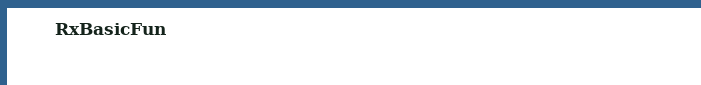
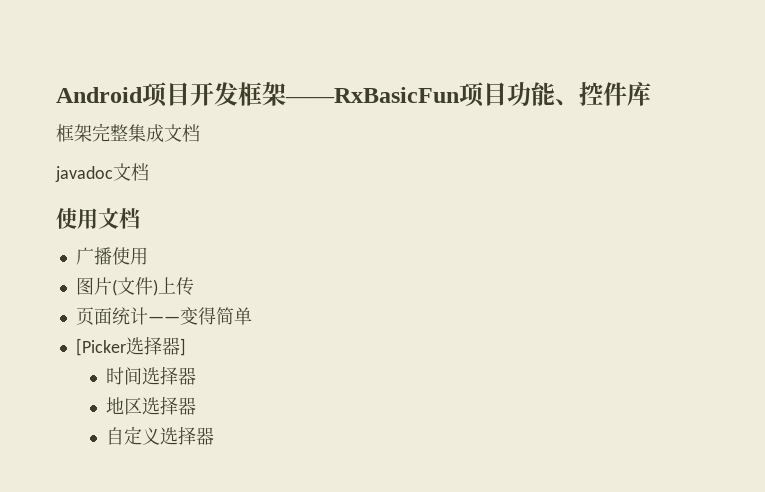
- RxBasicFun
+ Android项目开发框架——RxBasicFun项目功能、控件库
+ 框架完整集成文档
+ javadoc文档
+ 使用文档
+ 广播使用
+ 图片(文件)上传
+ 页面统计——变得简单
+ [Picker选择器]
+ 时间选择器
+ 地区选择器
+ 自定义选择器

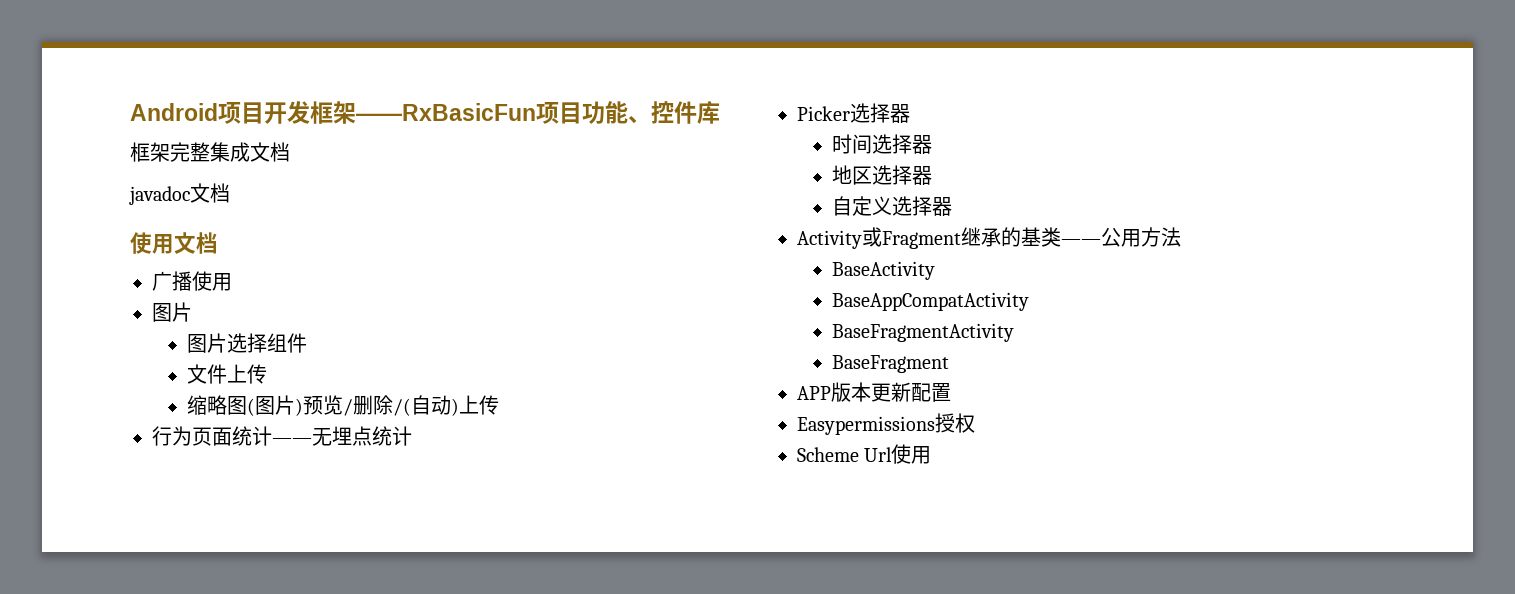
  广播使用
- 图片(文件)上传
+ 图片
+ 图片选择组件
+ 文件上传
+ 缩略图(图片)预览/删除/(自动)上传
- 页面统计——变得简单
- [Picker选择器]
+ 行为页面统计——无埋点统计
+ Picker选择器
+ Activity或Fragment继承的基类——公用方法
+ BaseActivity
+ BaseAppCompatActivity
+ BaseFragmentActivity
+ BaseFragment
+ APP版本更新配置
+ Easypermissions授权
+ Scheme Url使用

